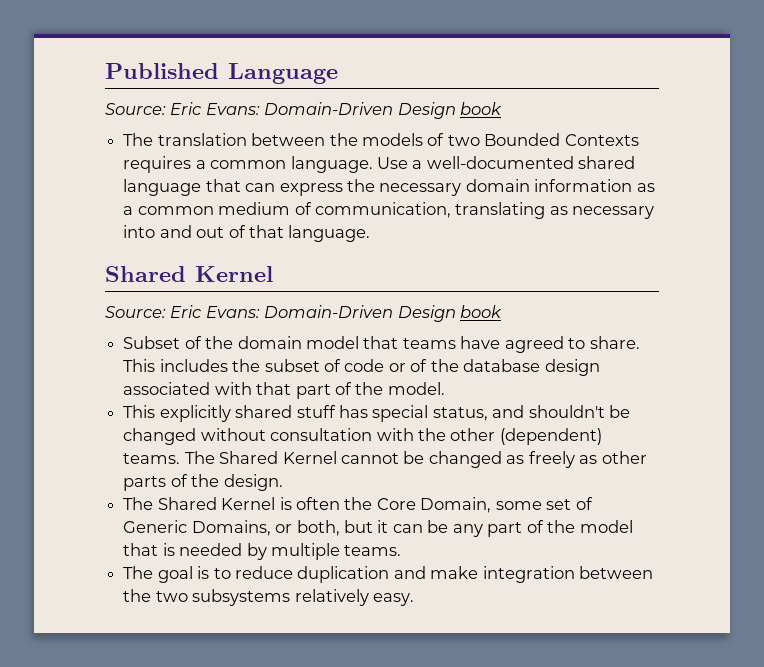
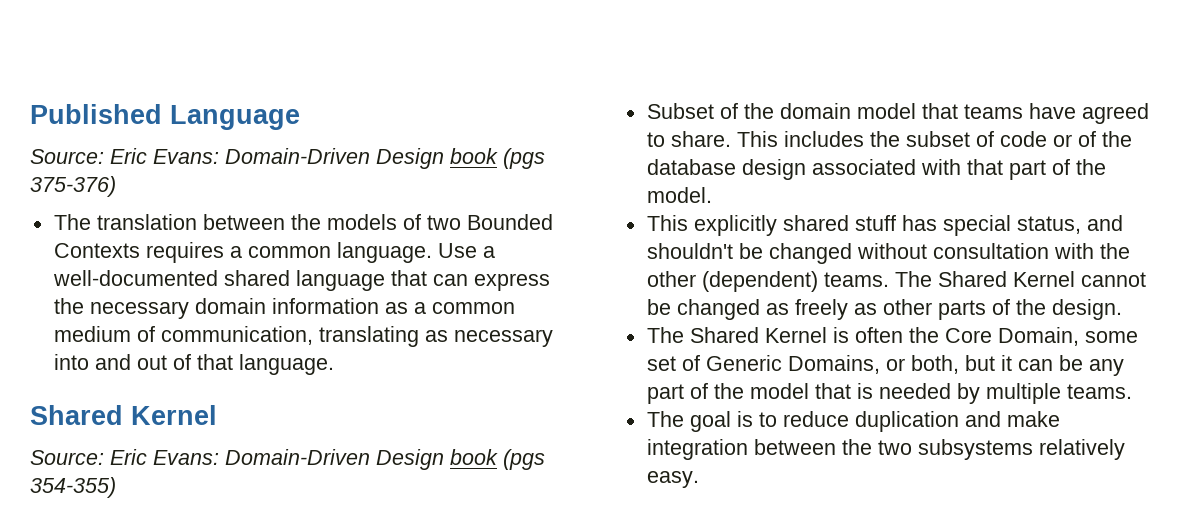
  Published Language
- Source: Eric Evans: Domain-Driven Design book
+ Source: Eric Evans: Domain-Driven Design book (pgs 375-376)
  Use a well-documented shared language that can express the necessary domain information as a common medium of communication, translating as necessary into and out of that language.
  Shared Kernel
- Source: Eric Evans: Domain-Driven Design book
+ Source: Eric Evans: Domain-Driven Design book (pgs 354-355)

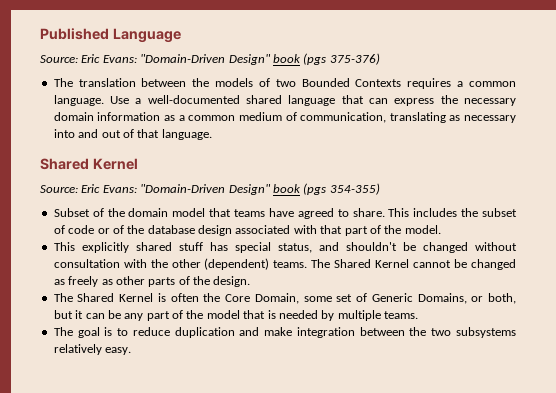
- Source: Eric Evans: Domain-Driven Design book (pgs 375-376)
+ Source: Eric Evans: "Domain-Driven Design" book (pgs 375-376)
- Source: Eric Evans: Domain-Driven Design book (pgs 354-355)
+ Source: Eric Evans: "Domain-Driven Design" book (pgs 354-355)

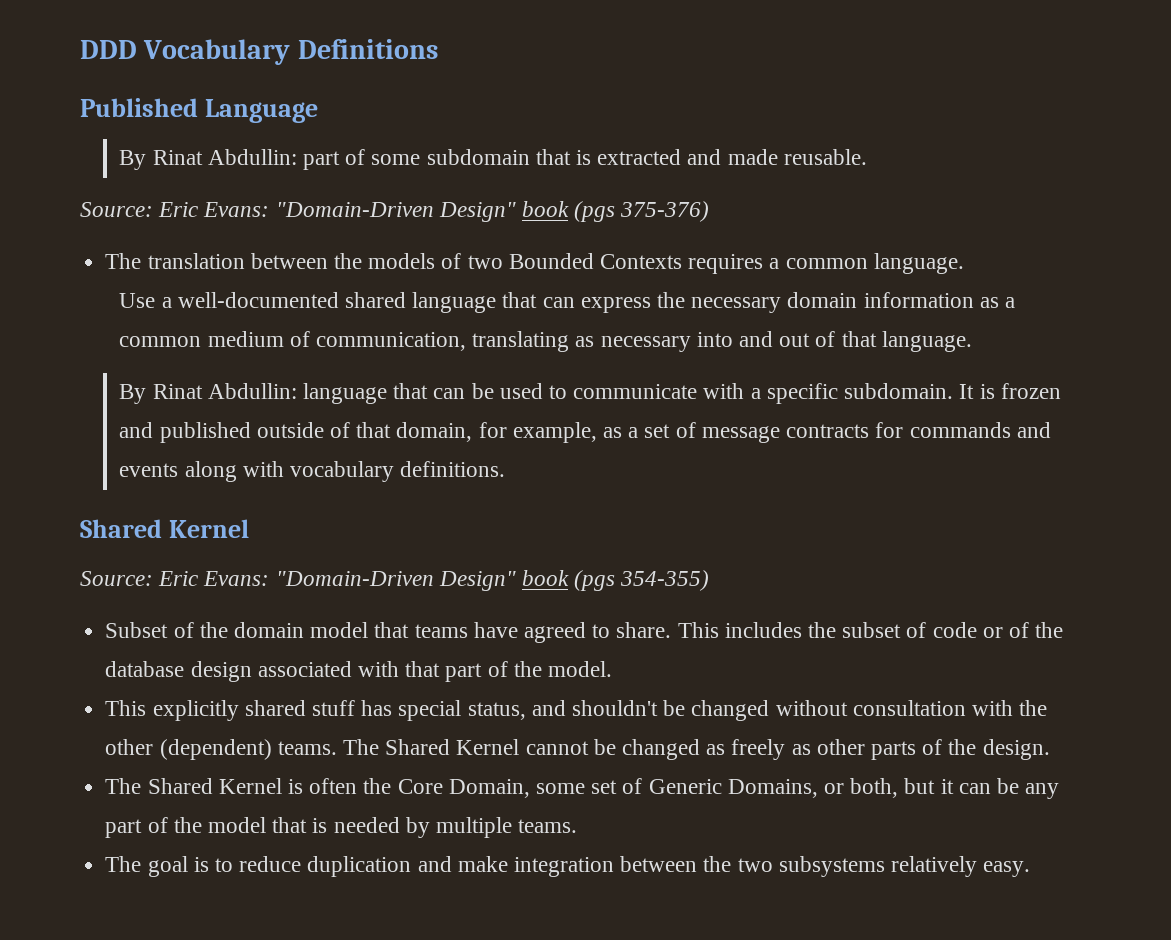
+ DDD Vocabulary Definitions
+ By Rinat Abdullin: part of some subdomain that is extracted and made reusable.
- The translation between the models of two Bounded Contexts requires a common language. Use a well-documented shared language that can express the necessary domain information as a common medium of communication, translating as necessary into and out of that language.
+ The translation between the models of two Bounded Contexts requires a common language.
+ Use a well-documented shared language that can express the necessary domain information as a common medium of communication, translating as necessary into and out of that language.
+ By Rinat Abdullin: language that can be used to communicate with a specific subdomain. It is frozen and published outside of that domain, for example, as a set of message contracts for commands and events along with vocabulary definitions.

